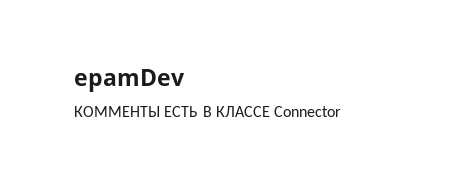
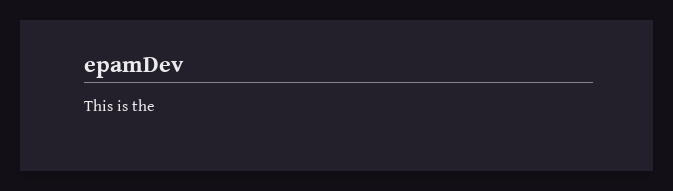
- КОММЕНТЫ ЕСТЬ В КЛАССЕ Connector
+ This is the

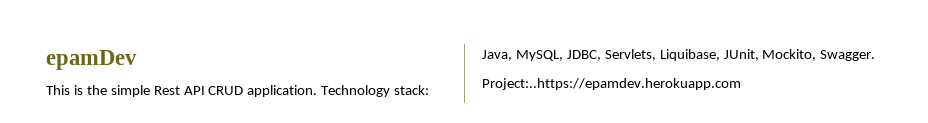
- This is the
+ This is the simple Rest API CRUD application. Technology stack: Java, MySQL, JDBC, Servlets, Liquibase, JUnit, Mockito, Swagger.
+ Project:..https://epamdev.herokuapp.com

